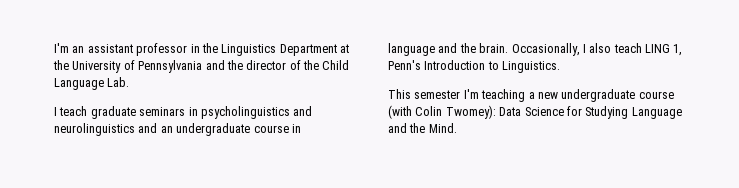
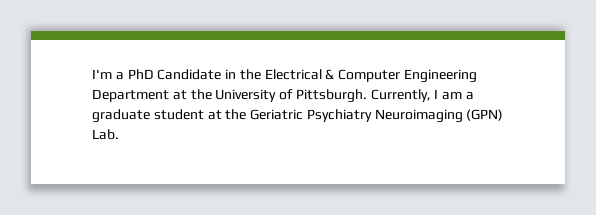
- I'm an assistant professor in the Linguistics Department at the University of Pennsylvania and the director of the Child Language Lab.
- I teach graduate seminars in psycholinguistics and neurolinguistics and an undergraduate course in language and the brain. Occasionally, I also teach LING 1, Penn's Introduction to Linguistics.
- This semester I'm teaching a new undergraduate course (with Colin Twomey): Data Science for Studying Language and the Mind.
+ I'm a PhD Candidate in the Electrical & Computer Engineering Department at the University of Pittsburgh. Currently, I am a graduate student at the Geriatric Psychiatry Neuroimaging (GPN) Lab.

